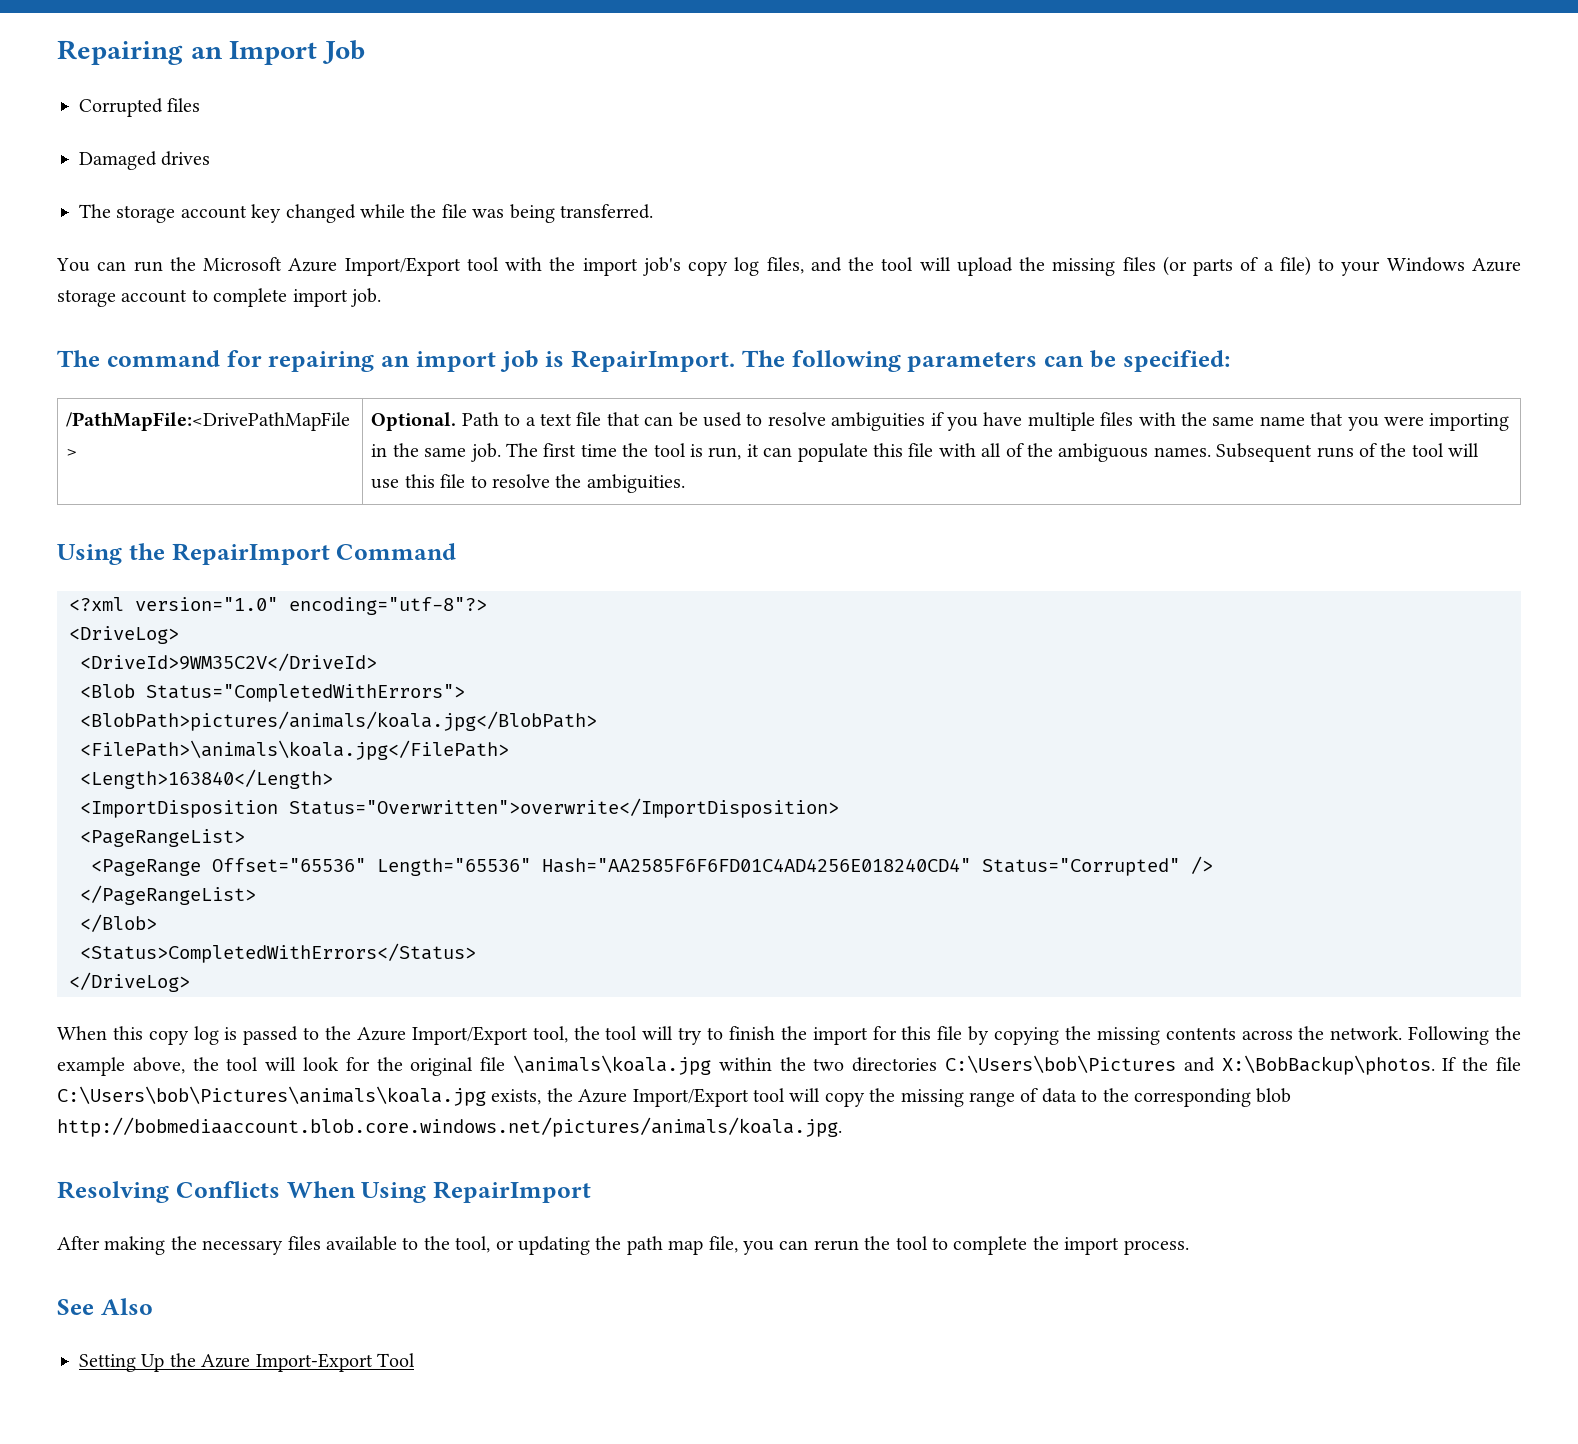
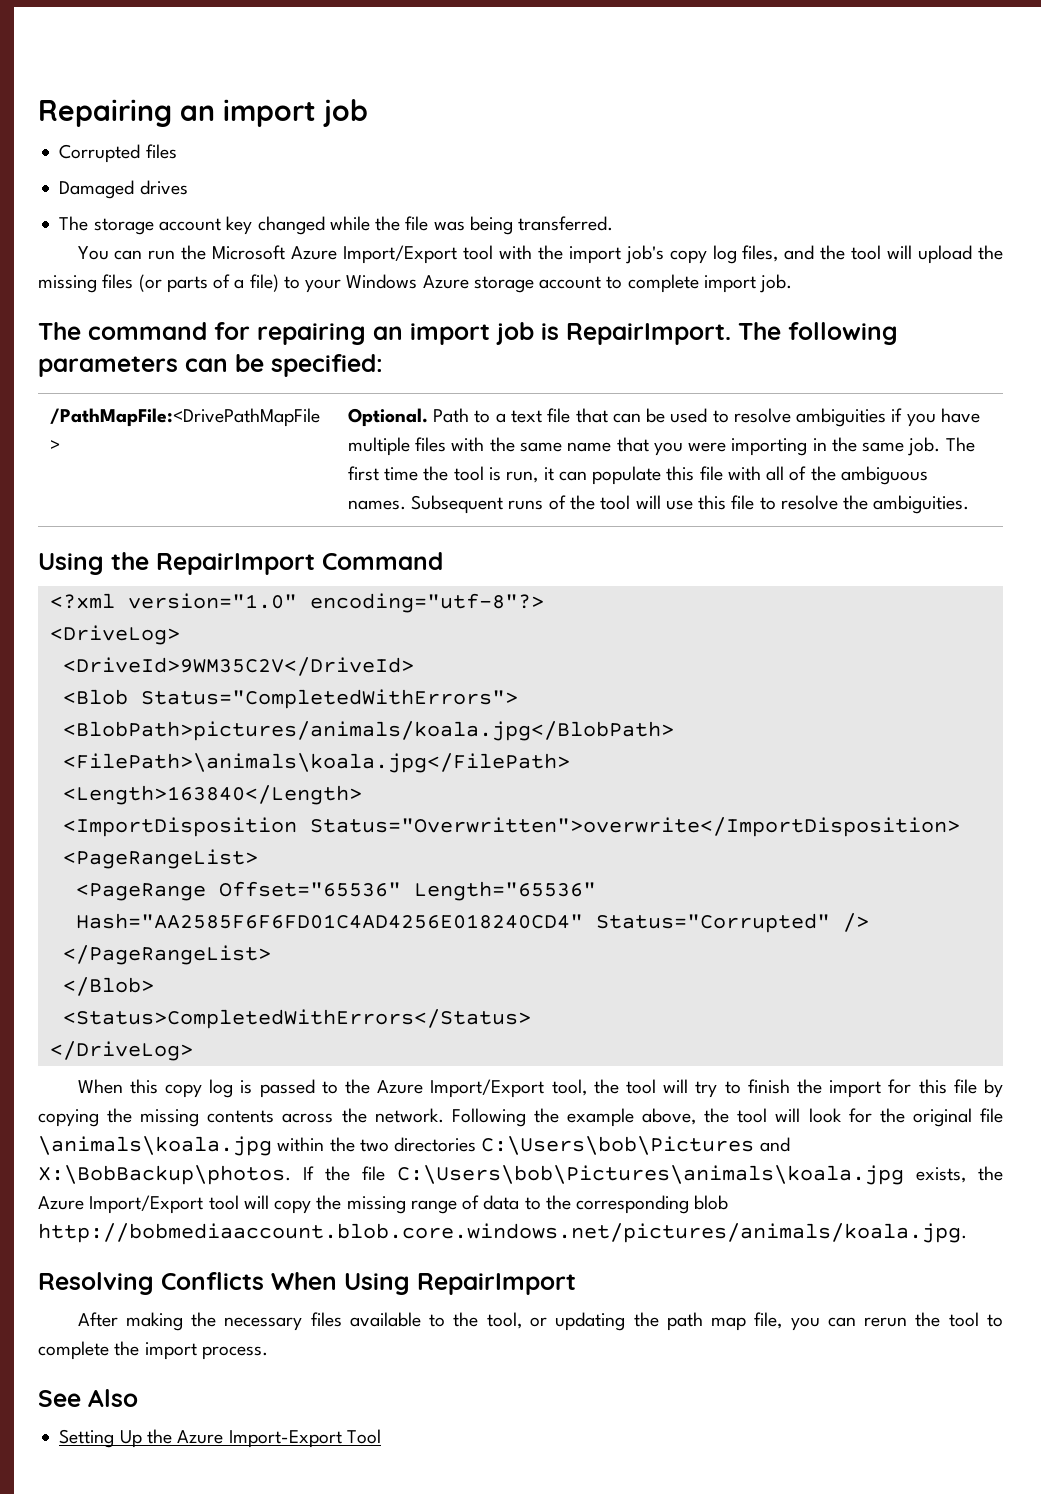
- Repairing an Import Job
+ Repairing an import job

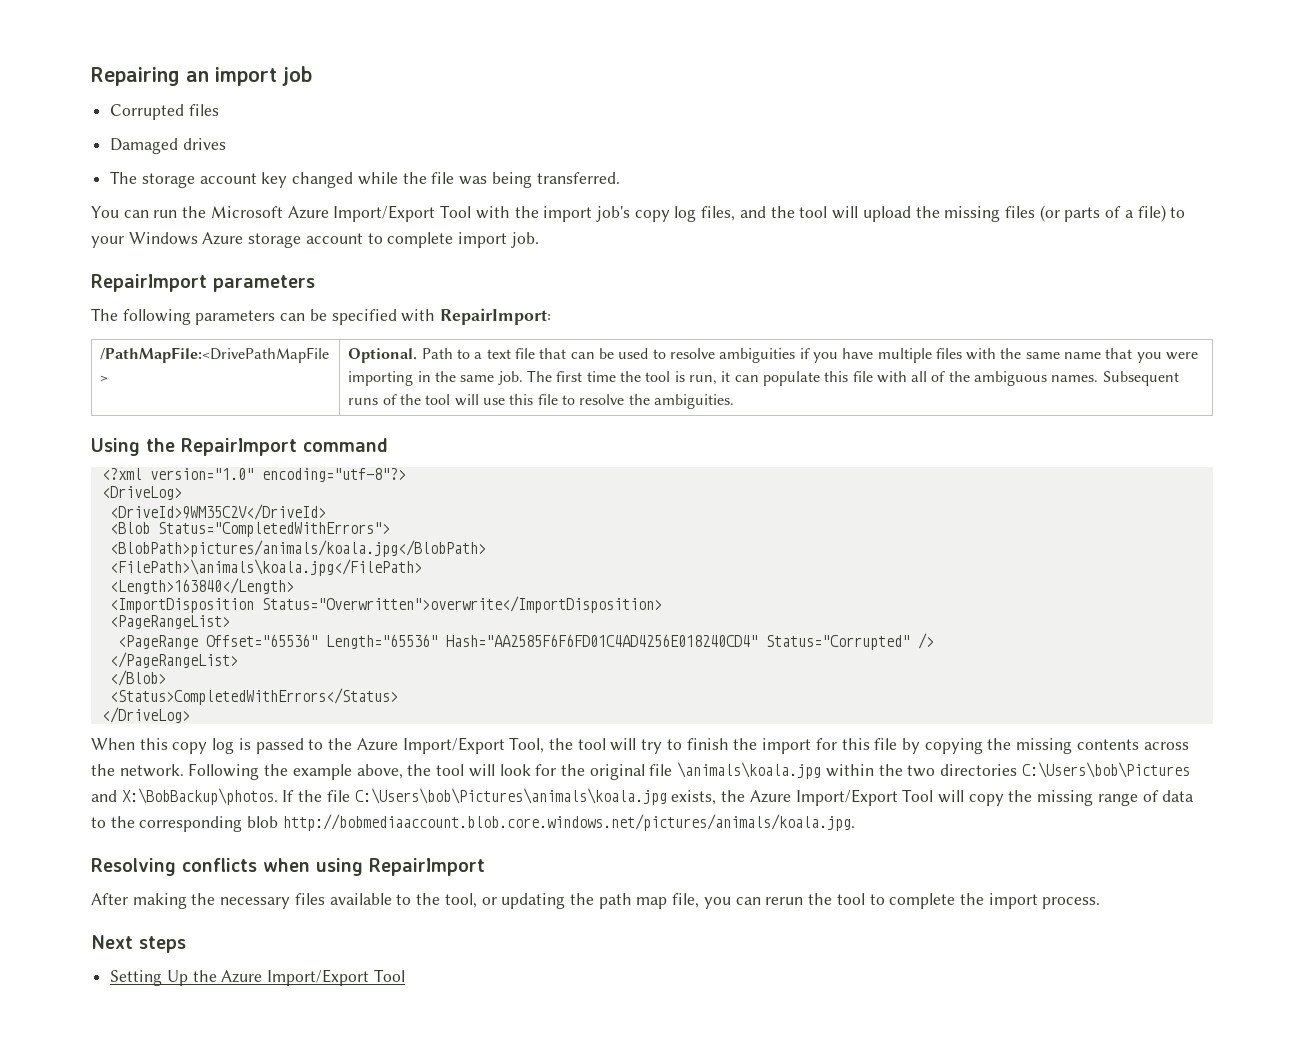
- You can run the Microsoft Azure Import/Export tool with the import job's copy log files, and the tool will upload the missing files (or parts of a file) to your Windows Azure storage account to complete import job.
+ You can run the Microsoft Azure Import/Export Tool with the import job's copy log files, and the tool will upload the missing files (or parts of a file) to your Windows Azure storage account to complete import job.
- The command for repairing an import job is RepairImport. The following parameters can be specified:
+ RepairImport parameters
+ The following parameters can be specified with RepairImport:
- Using the RepairImport Command
+ Using the RepairImport command
- When this copy log is passed to the Azure Import/Export tool, the tool will try to finish the import for this file by copying the missing contents across the network.
+ When this copy log is passed to the Azure Import/Export Tool, the tool will try to finish the import for this file by copying the missing contents across the network.
- If the file C:\Users\bob\Pictures\animals\koala.jpg exists, the Azure Import/Export tool will copy the missing range of data to the corresponding blob http://bobmediaaccount.blob.core.windows.net/pictures/animals/koala.jpg.
+ If the file C:\Users\bob\Pictures\animals\koala.jpg exists, the Azure Import/Export Tool will copy the missing range of data to the corresponding blob http://bobmediaaccount.blob.core.windows.net/pictures/animals/koala.jpg.
- Resolving Conflicts When Using RepairImport
+ Resolving conflicts when using RepairImport
- See Also
+ Next steps
- Setting Up the Azure Import-Export Tool
+ Setting Up the Azure Import/Export Tool

